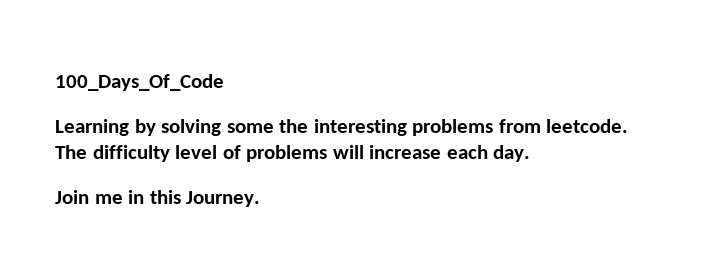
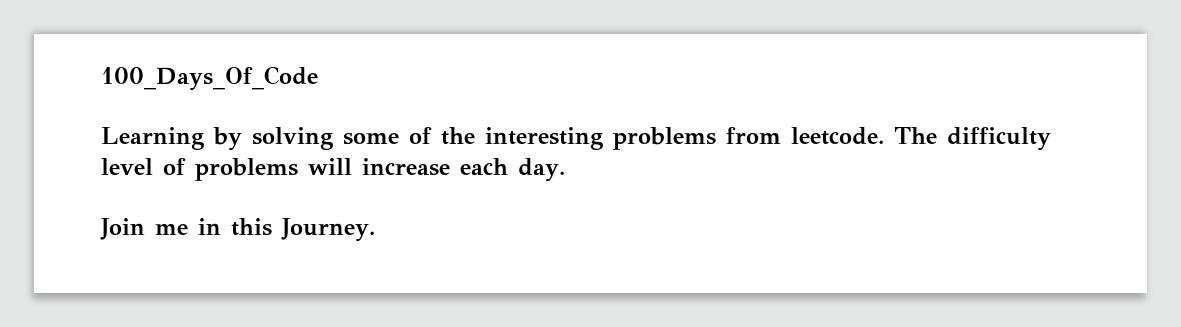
- Learning by solving some the interesting problems from leetcode.
+ Learning by solving some of the interesting problems from leetcode.

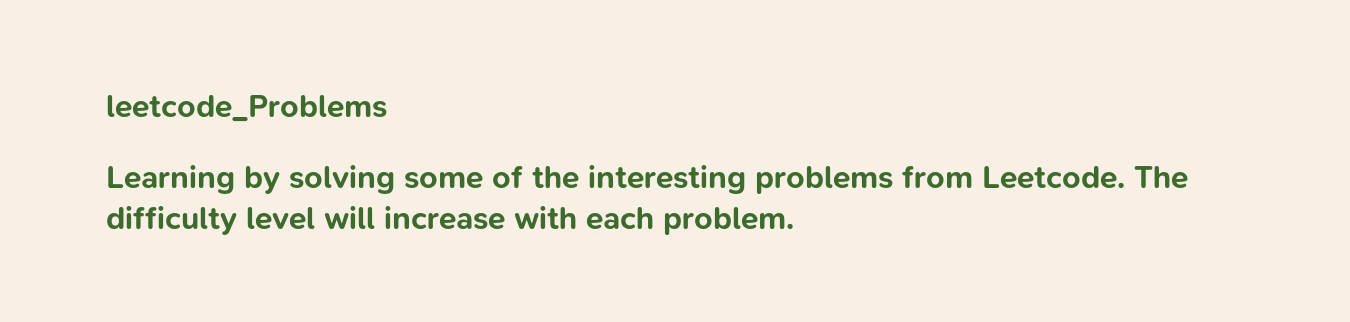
- 100_Days_Of_Code
+ leetcode_Problems
- Learning by solving some of the interesting problems from leetcode.
+ Learning by solving some of the interesting problems from Leetcode.
- The difficulty level of problems will increase each day.
- Join me in this Journey.
+ The difficulty level will increase with each problem.

